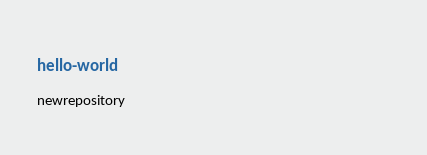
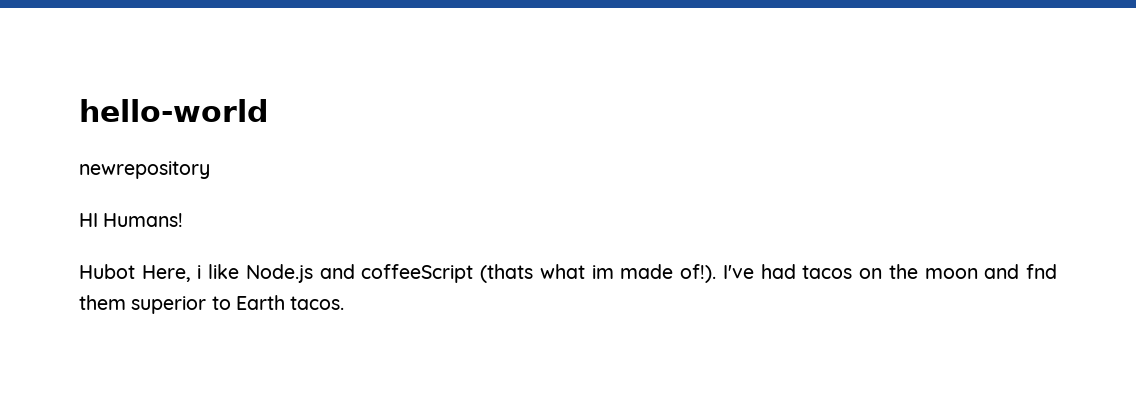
+ HI Humans!
+ Hubot Here, i like Node.js and coffeeScript (thats what im made of!). I've had tacos on the moon and fnd them superior to Earth tacos.

